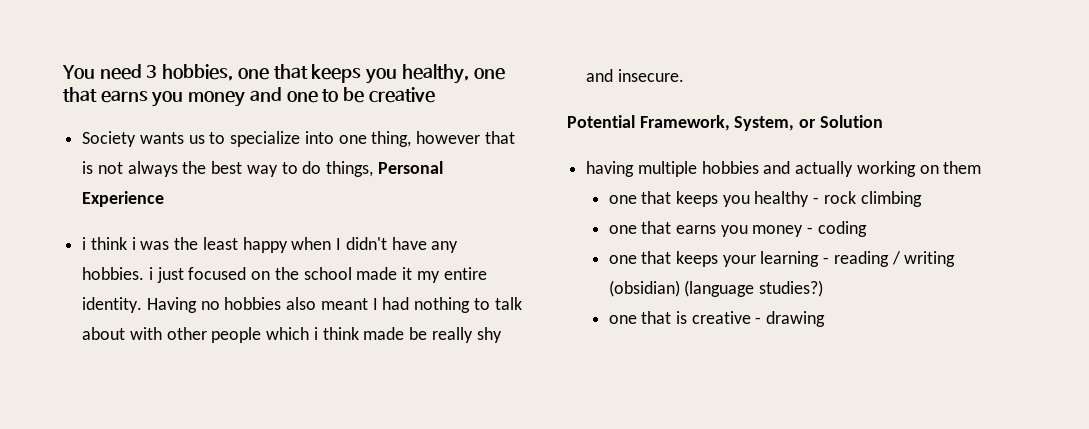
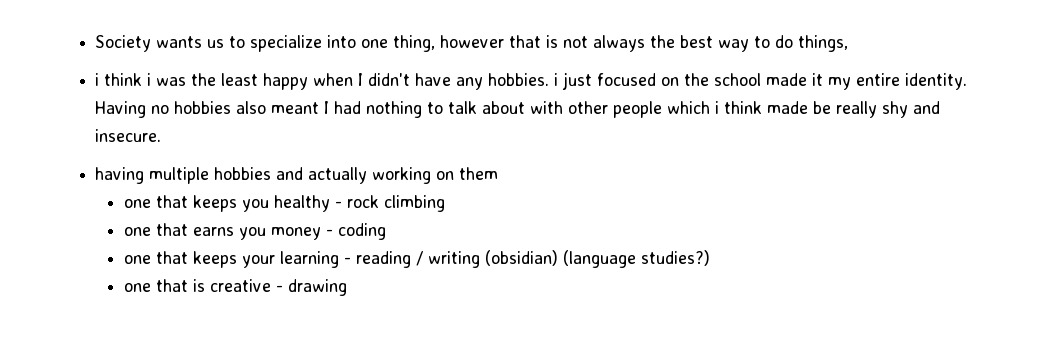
- You need 3 hobbies, one that keeps you healthy, one that earns you money and one to be creative
- Society wants us to specialize into one thing, however that is not always the best way to do things, Personal Experience
+ Society wants us to specialize into one thing, however that is not always the best way to do things,
- Potential Framework, System, or Solution

